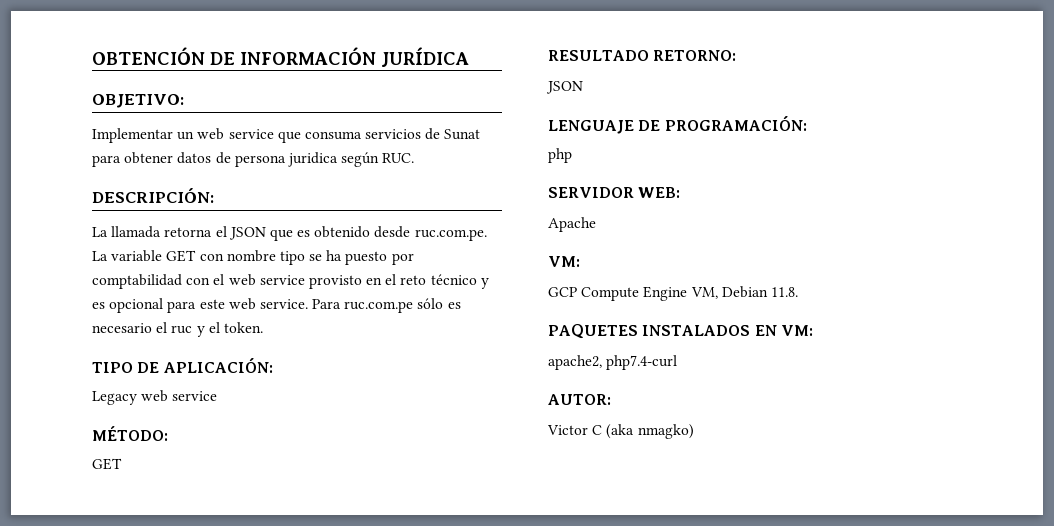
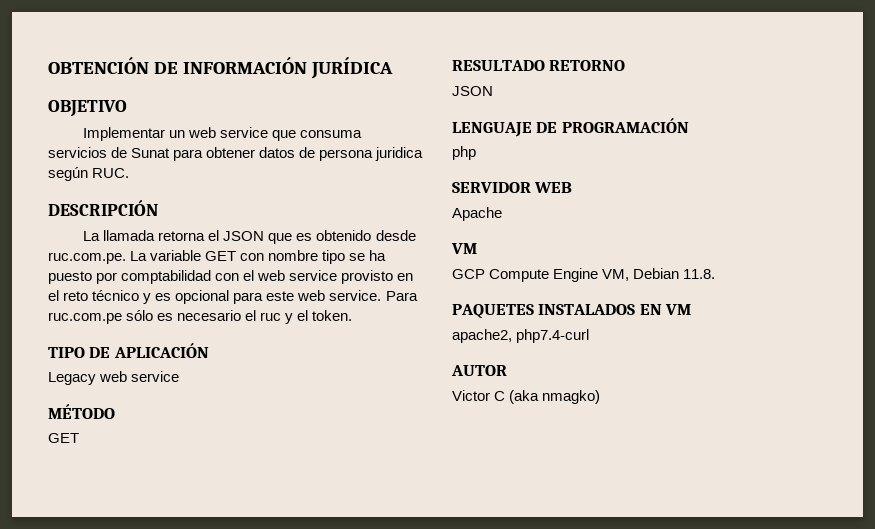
- OBJETIVO:
+ OBJETIVO
- DESCRIPCIÓN:
+ DESCRIPCIÓN
- TIPO DE APLICACIÓN:
+ TIPO DE APLICACIÓN
- MÉTODO:
+ MÉTODO
- RESULTADO RETORNO:
+ RESULTADO RETORNO
- LENGUAJE DE PROGRAMACIÓN:
+ LENGUAJE DE PROGRAMACIÓN
- SERVIDOR WEB:
+ SERVIDOR WEB
  Apache
- VM:
+ VM
- PAQUETES INSTALADOS EN VM:
+ PAQUETES INSTALADOS EN VM
- AUTOR:
+ AUTOR

